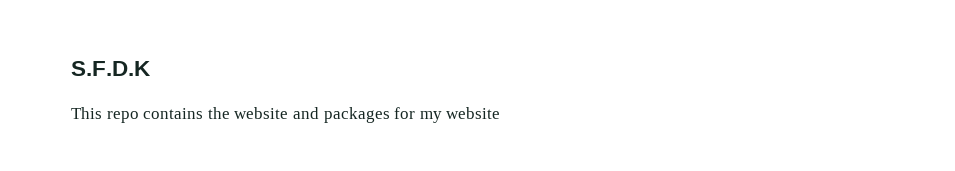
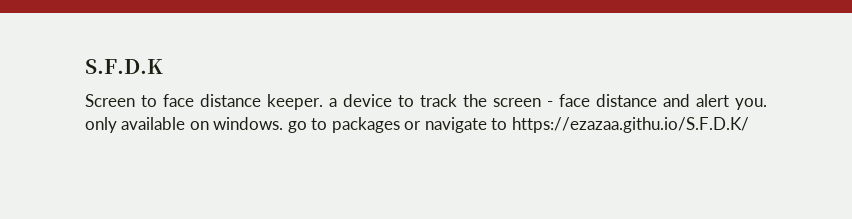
- This repo contains the website and packages for my website
+ Screen to face distance keeper. a device to track the screen - face distance and alert you. only available on windows. go to packages or navigate to https://ezazaa.githu.io/S.F.D.K/

